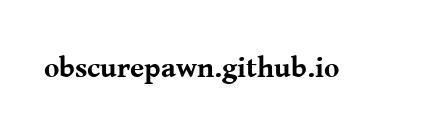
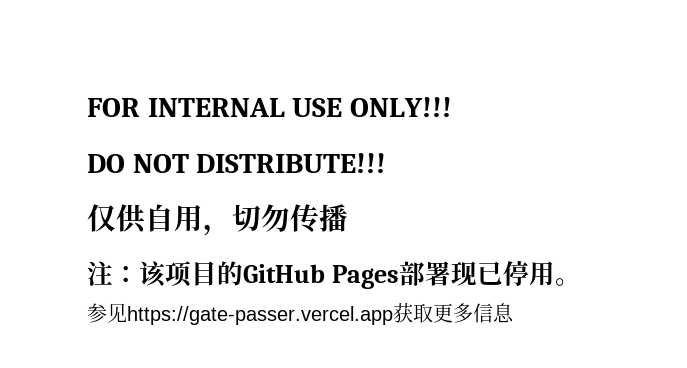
- obscurepawn.github.io
+ FOR INTERNAL USE ONLY!!!
+ DO NOT DISTRIBUTE!!!
+ 仅供自用，切勿传播
+ 注：该项目的GitHub Pages部署现已停用。
+ 参见https://gate-passer.vercel.app获取更多信息

